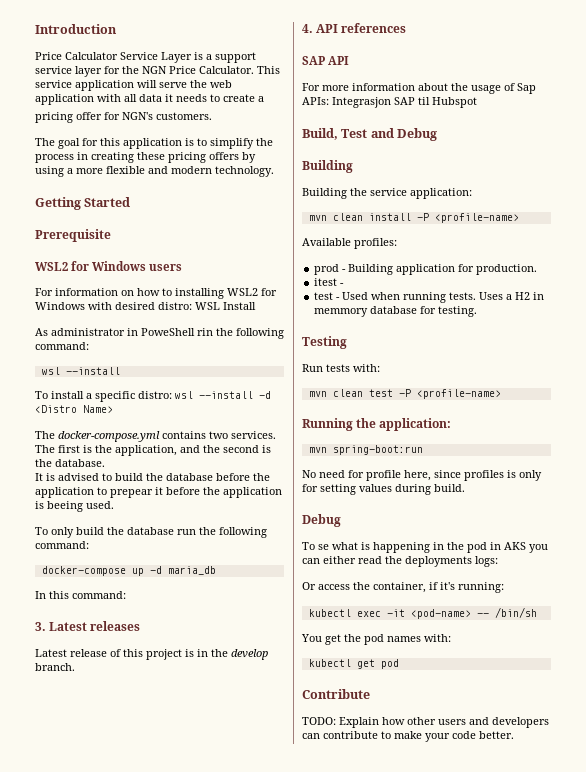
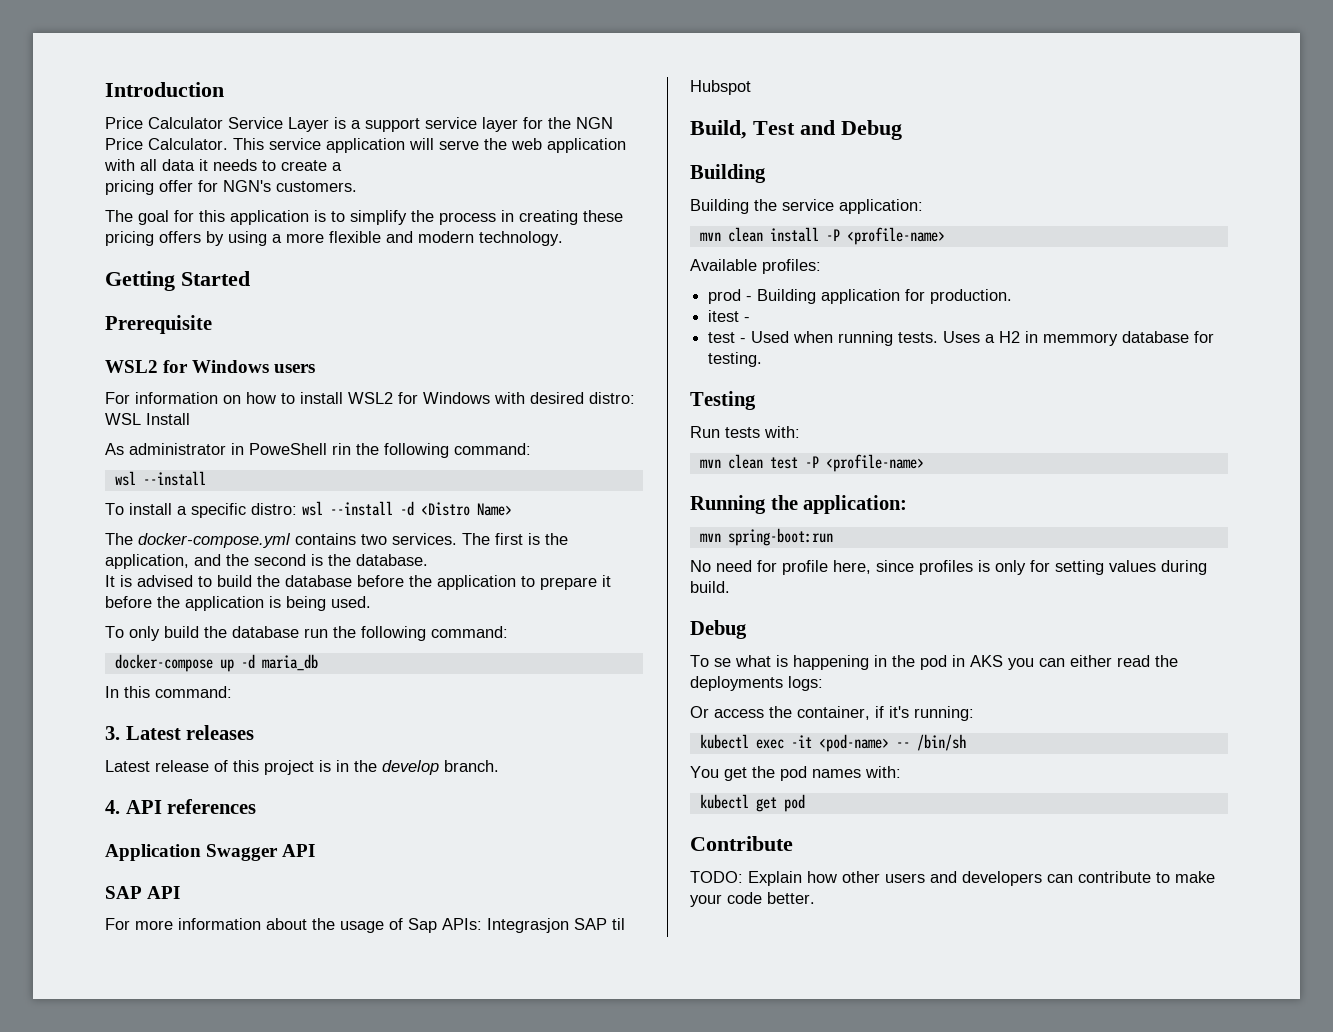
- For information on how to installing WSL2 for Windows with desired distro: WSL Install
+ For information on how to install WSL2 for Windows with desired distro: WSL Install
- It is advised to build the database before the application to prepear it before the application is beeing used.
+ It is advised to build the database before the application to prepare it before the application is being used.
+ Application Swagger API

